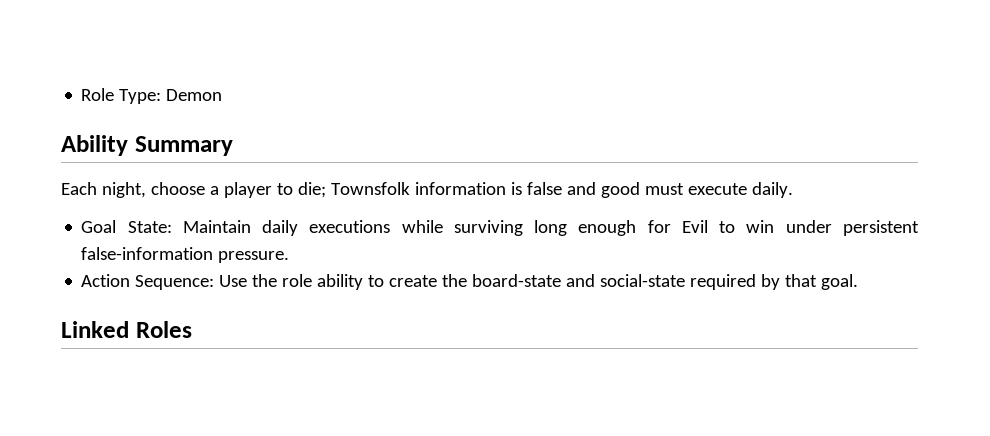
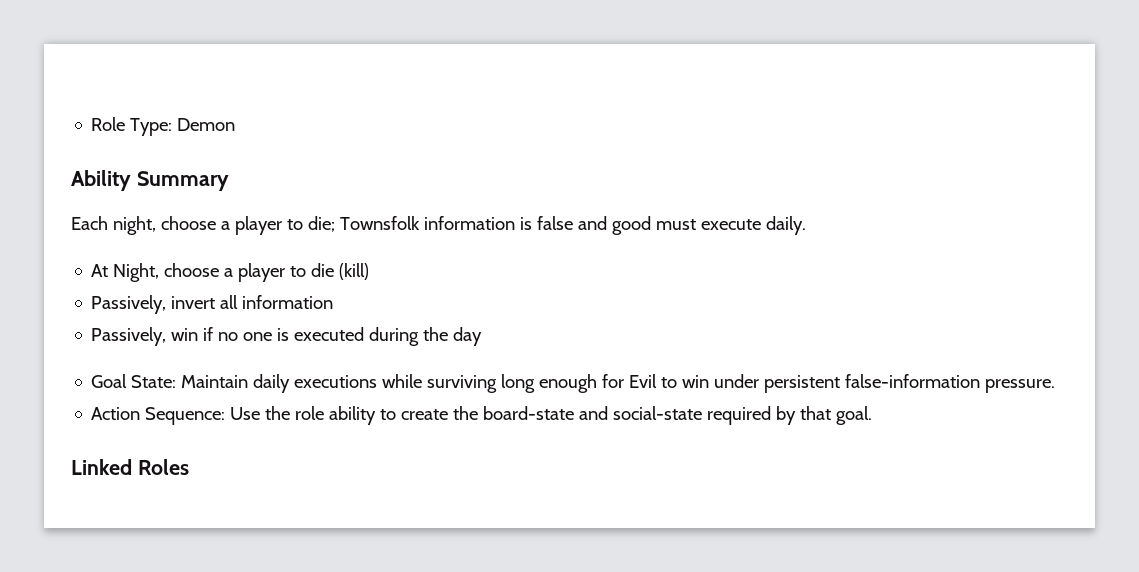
+ At Night, choose a player to die (kill)
+ Passively, invert all information
+ Passively, win if no one is executed during the day

